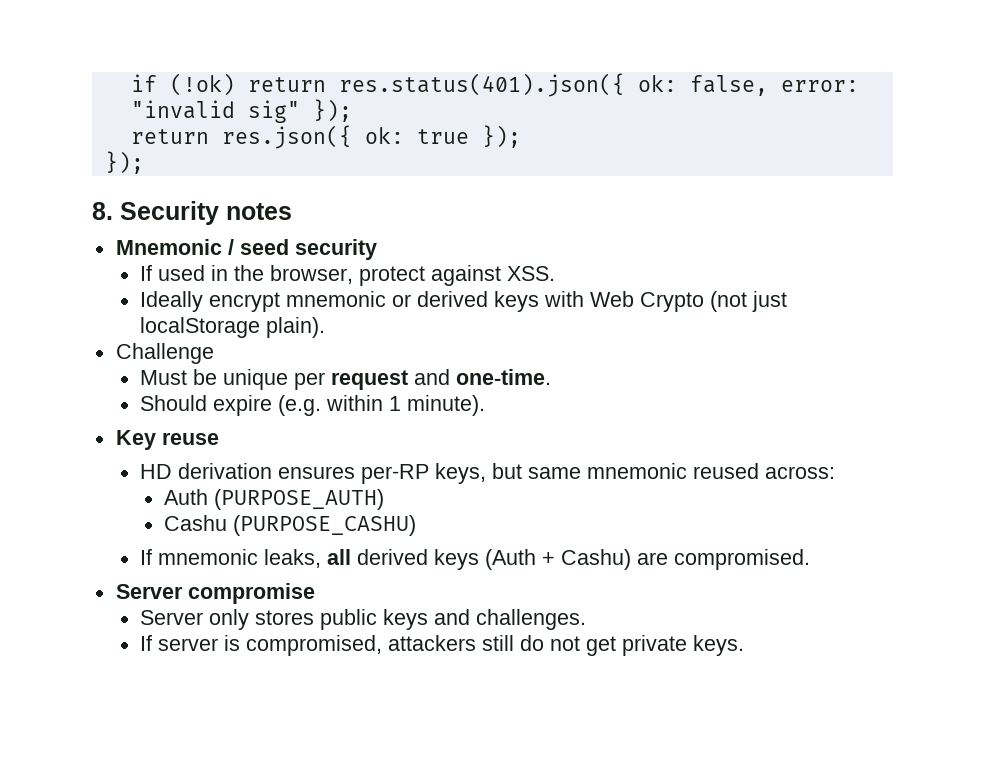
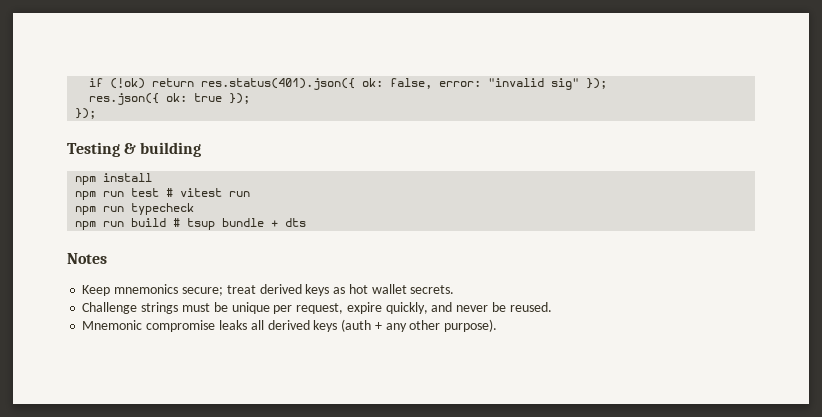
- return res.json({ ok: true });
+ res.json({ ok: true });
- 8. Security notes
- Mnemonic / seed security
- If used in the browser, protect against XSS.
- Ideally encrypt mnemonic or derived keys with Web Crypto (not just localStorage plain).
+ Testing & building
+ npm install
+ npm run test # vitest run
+ npm run typecheck
+ npm run build # tsup bundle + dts
+ Notes
+ Keep mnemonics secure; treat derived keys as hot wallet secrets.
- Challenge
- Must be unique per request and one-time.
- Should expire (e.g. within 1 minute).
- Key reuse
- HD derivation ensures per-RP keys, but same mnemonic reused across:
- Auth (PURPOSE_AUTH)
- Cashu (PURPOSE_CASHU)
- If mnemonic leaks, all derived keys (Auth + Cashu) are compromised.
- Server compromise
- Server only stores public keys and challenges.
- If server is compromised, attackers still do not get private keys.
+ Challenge strings must be unique per request, expire quickly, and never be reused.
+ Mnemonic compromise leaks all derived keys (auth + any other purpose).

